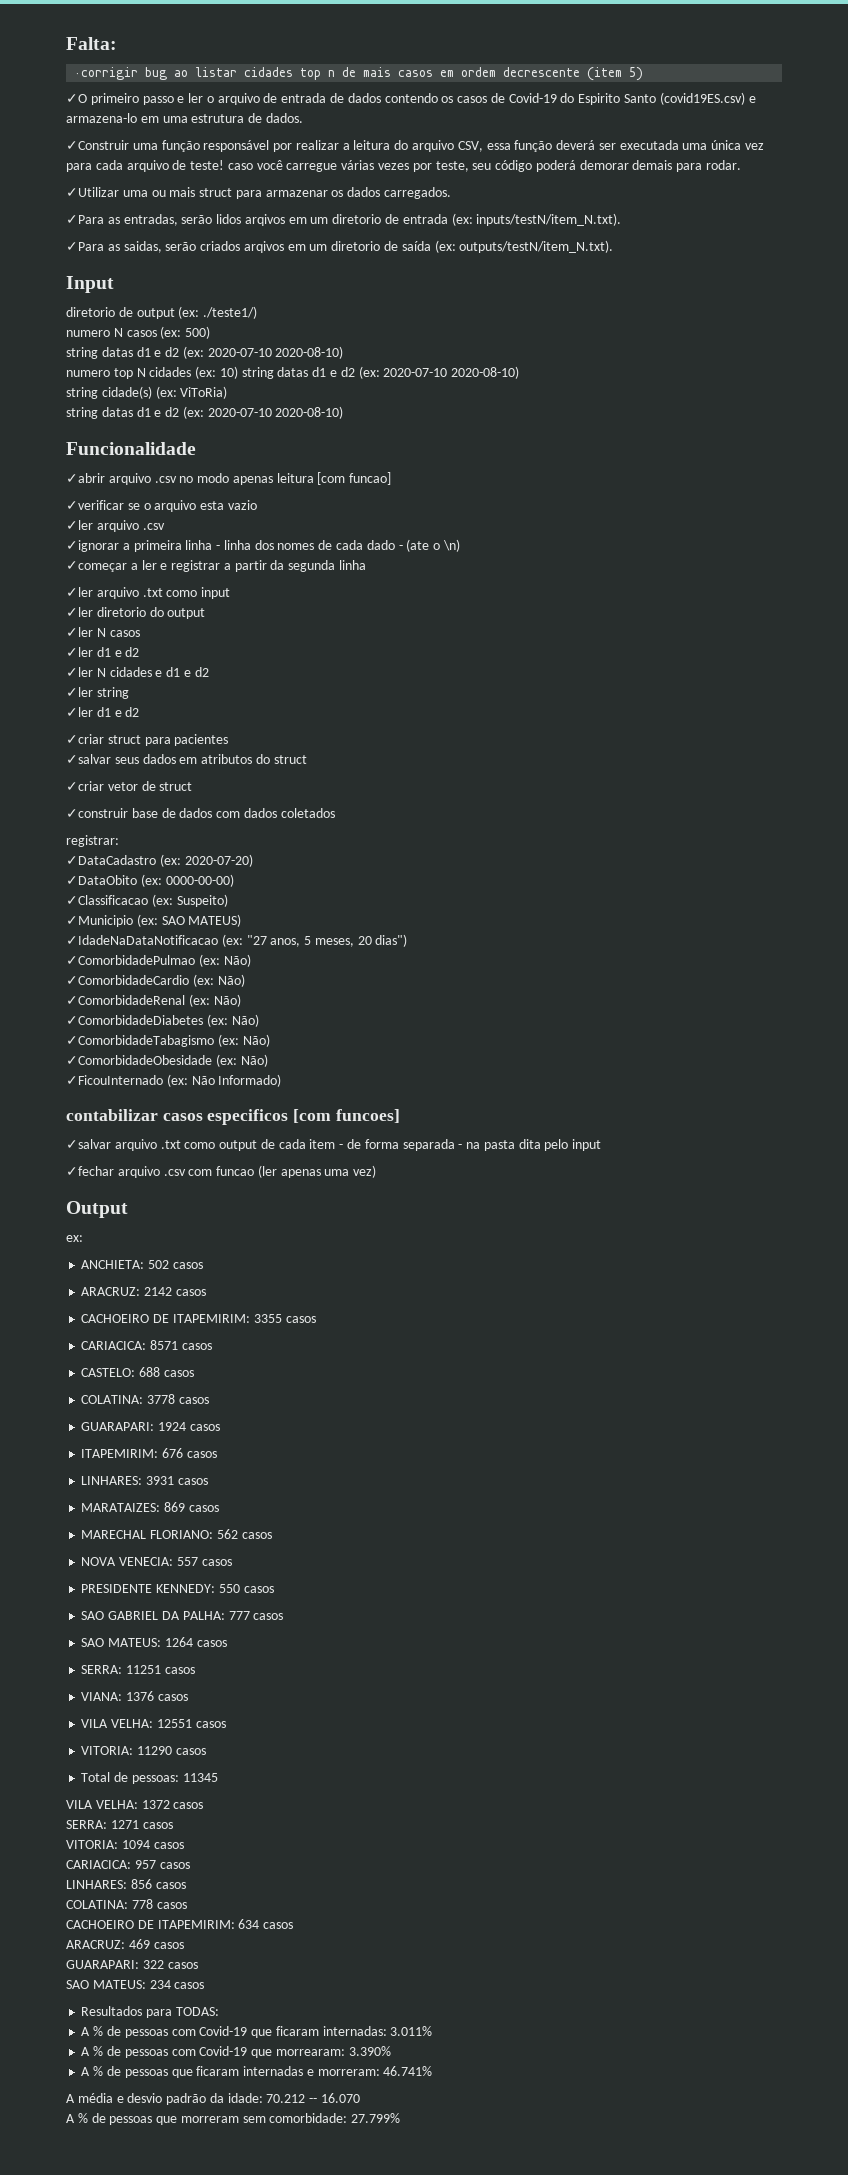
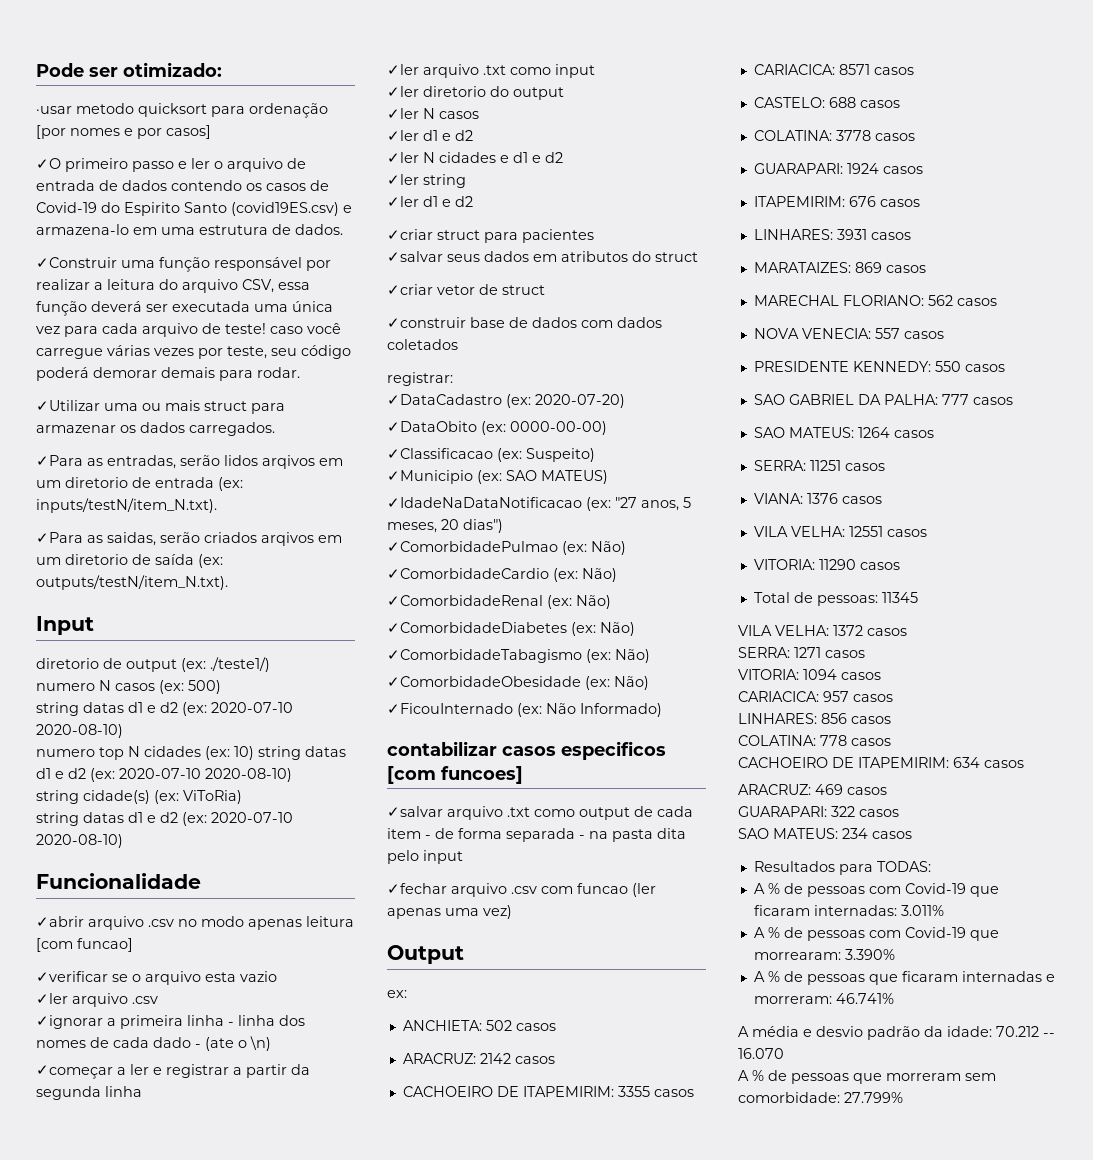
- Falta:
- ·corrigir bug ao listar cidades top n de mais casos em ordem decrescente (item 5)
+ Pode ser otimizado:
+ ·usar metodo quicksort para ordenação [por nomes e por casos]

